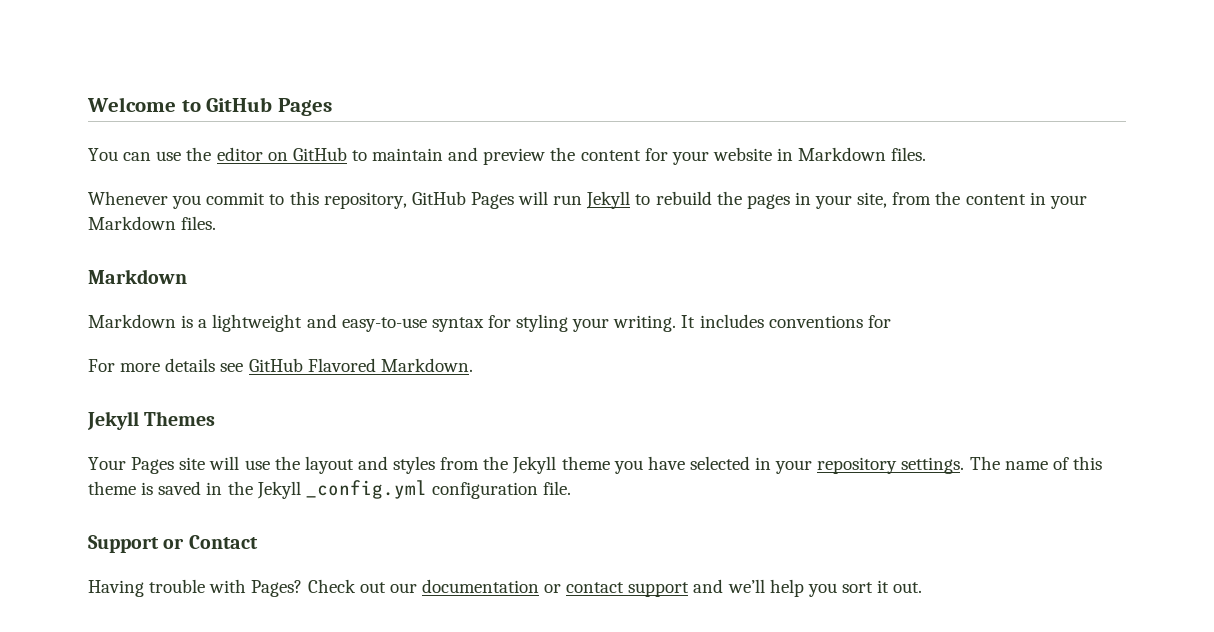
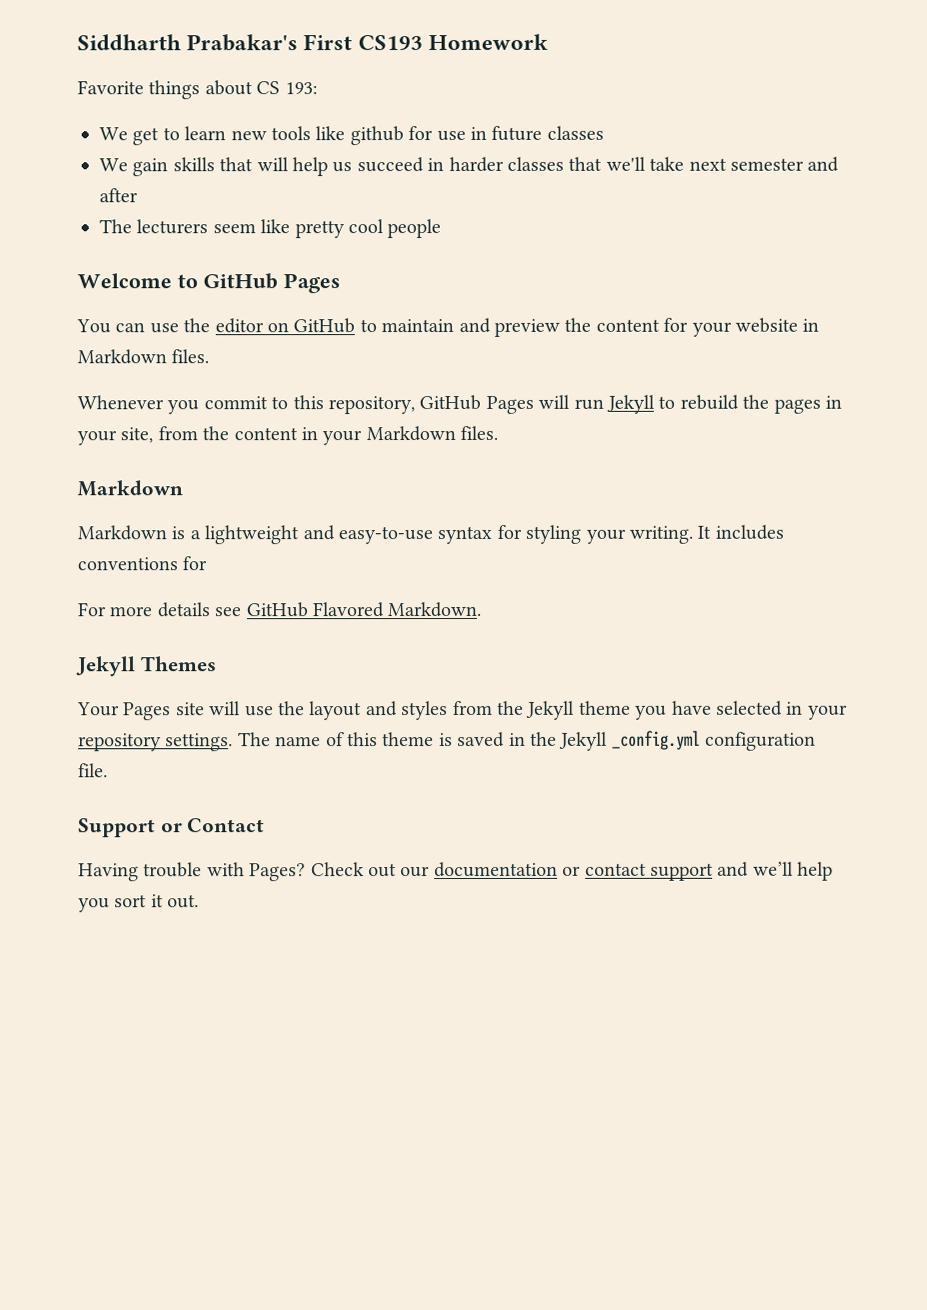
+ Siddharth Prabakar's First CS193 Homework
+ Favorite things about CS 193:
+ We get to learn new tools like github for use in future classes
+ We gain skills that will help us succeed in harder classes that we'll take next semester and after
+ The lecturers seem like pretty cool people

